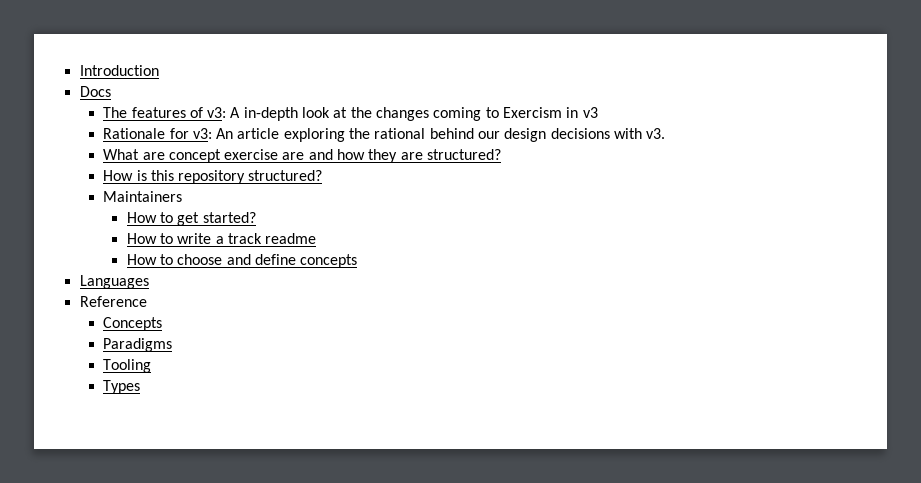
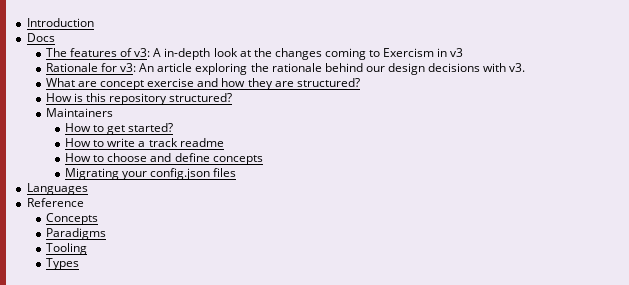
- Rationale for v3: An article exploring the rational behind our design decisions with v3.
+ Rationale for v3: An article exploring the rationale behind our design decisions with v3.
- What are concept exercise are and how they are structured?
+ What are concept exercise and how they are structured?
+ Migrating your config.json files

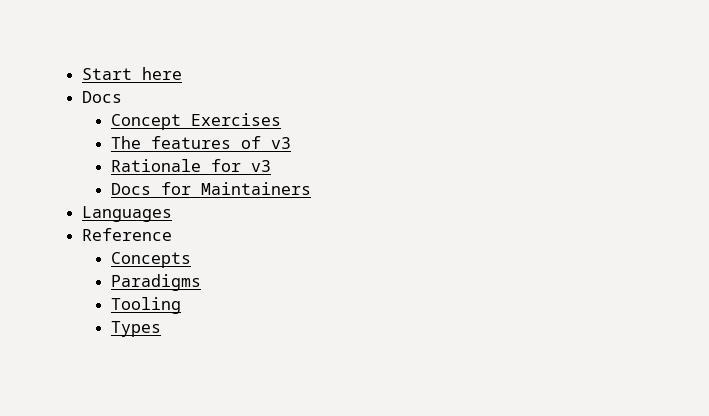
- Introduction
+ Start here
  Docs
+ Concept Exercises
- The features of v3: A in-depth look at the changes coming to Exercism in v3
- Rationale for v3: An article exploring the rationale behind our design decisions with v3.
- What are concept exercise and how they are structured?
- How is this repository structured?
- Maintainers
- How to get started?
- How to write a track readme
- How to choose and define concepts
- Migrating your config.json files
+ The features of v3
+ Rationale for v3
+ Docs for Maintainers

